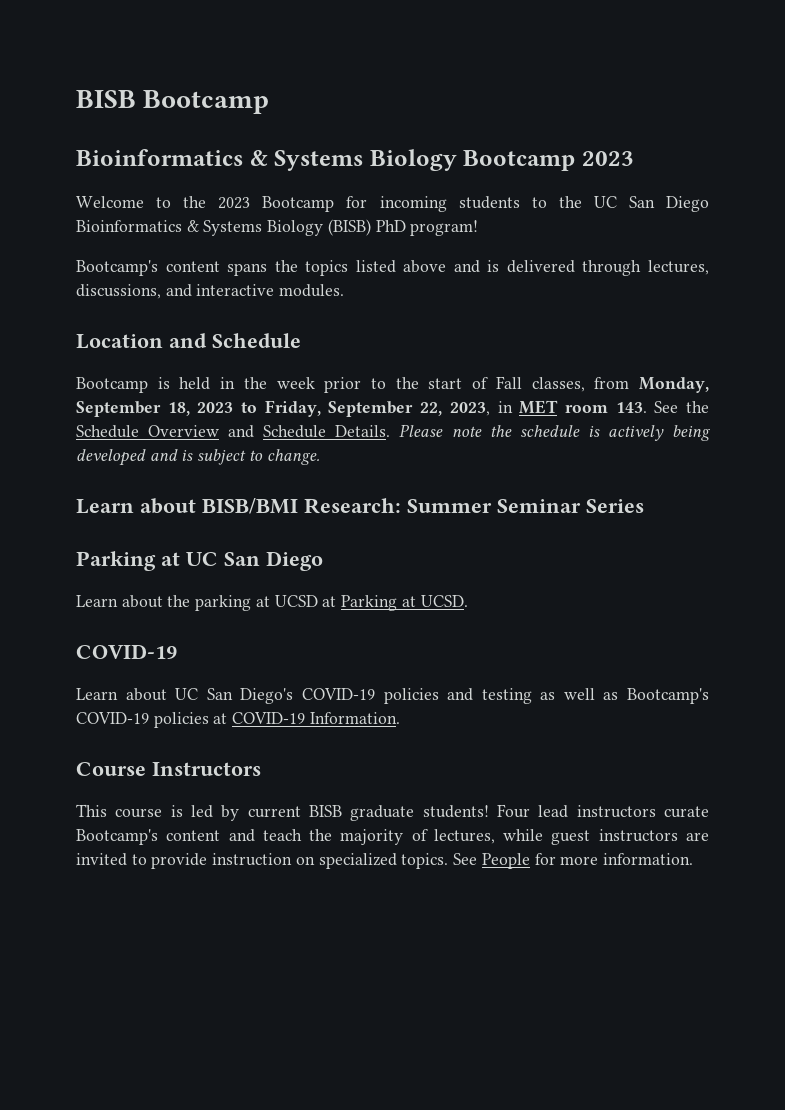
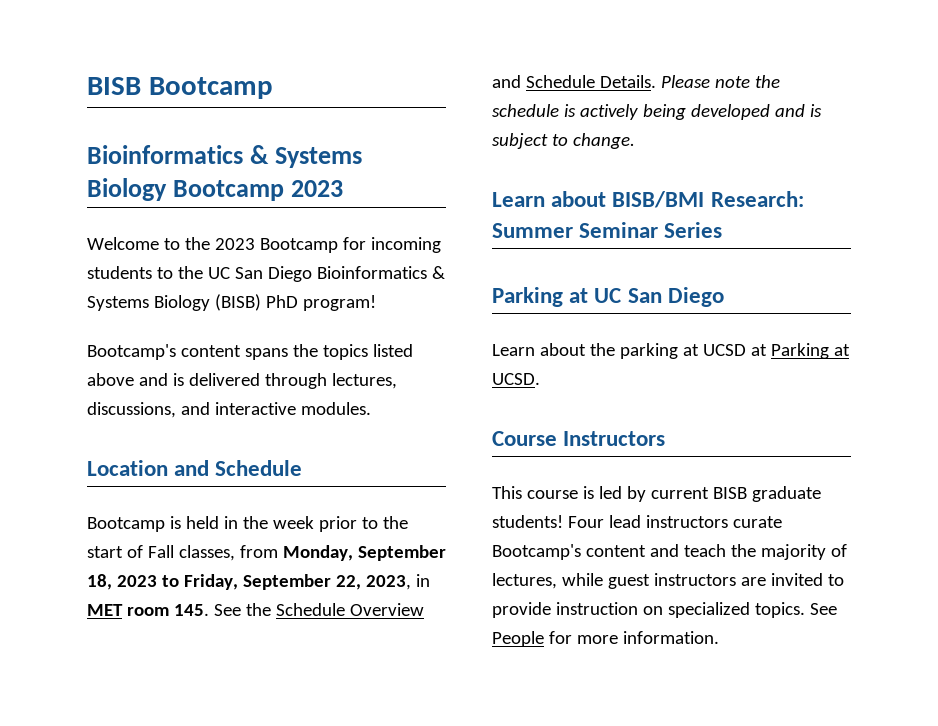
- Bootcamp is held in the week prior to the start of Fall classes, from Monday, September 18, 2023 to Friday, September 22, 2023, in MET room 143. See the Schedule Overview and Schedule Details.
+ Bootcamp is held in the week prior to the start of Fall classes, from Monday, September 18, 2023 to Friday, September 22, 2023, in MET room 145. See the Schedule Overview and Schedule Details.
  Learn about the parking at UCSD at Parking at UCSD.
- COVID-19
- Learn about UC San Diego's COVID-19 policies and testing as well as Bootcamp's COVID-19 policies at COVID-19 Information.

